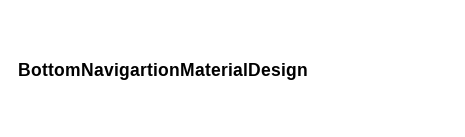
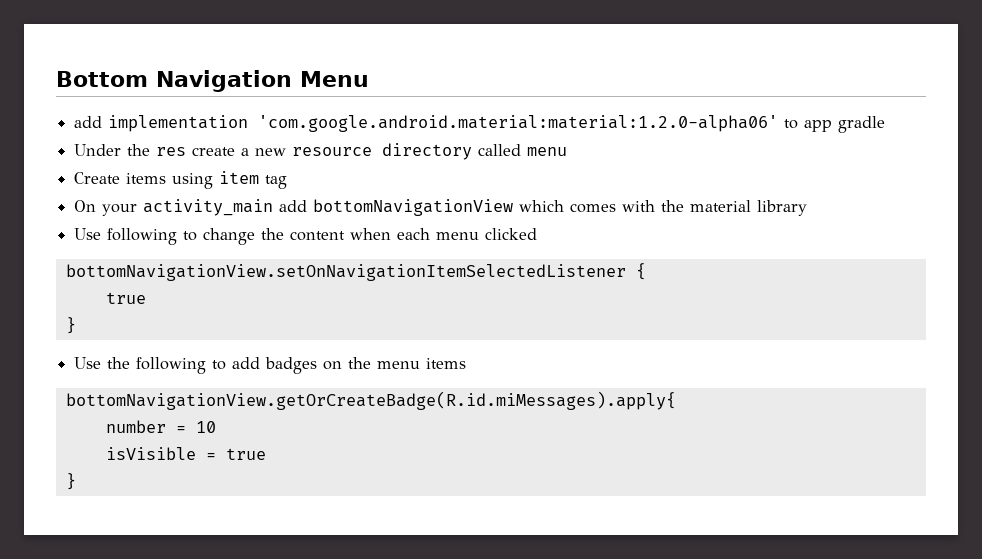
- BottomNavigartionMaterialDesign
+ Bottom Navigation Menu
+ add implementation 'com.google.android.material:material:1.2.0-alpha06' to app gradle
+ Under the res create a new resource directory called menu
+ Create items using item tag
+ On your activity_main add bottomNavigationView which comes with the material library
+ Use following to change the content when each menu clicked
+ bottomNavigationView.setOnNavigationItemSelectedListener {
+ true
+ }
+ Use the following to add badges on the menu items
+ bottomNavigationView.getOrCreateBadge(R.id.miMessages).apply{
+ number = 10
+ isVisible = true
+ }

